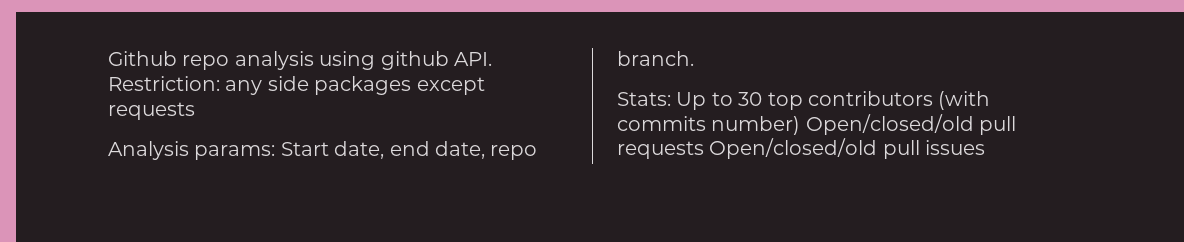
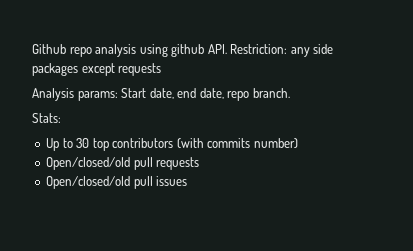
- Stats: Up to 30 top contributors (with commits number) Open/closed/old pull requests Open/closed/old pull issues
+ Stats:
+ Up to 30 top contributors (with commits number)
+ Open/closed/old pull requests
+ Open/closed/old pull issues

